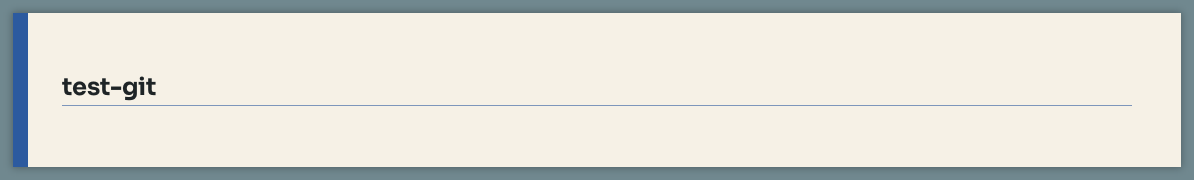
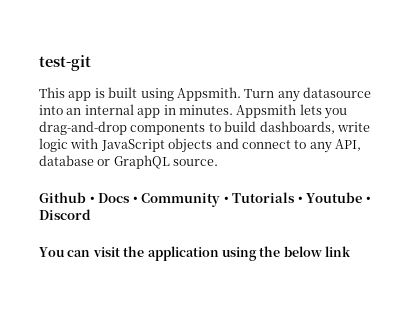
+ This app is built using Appsmith. Turn any datasource into an internal app in minutes. Appsmith lets you drag-and-drop components to build dashboards, write logic with JavaScript objects and connect to any API, database or GraphQL source.
+ Github • Docs • Community • Tutorials • Youtube • Discord
+ You can visit the application using the below link

